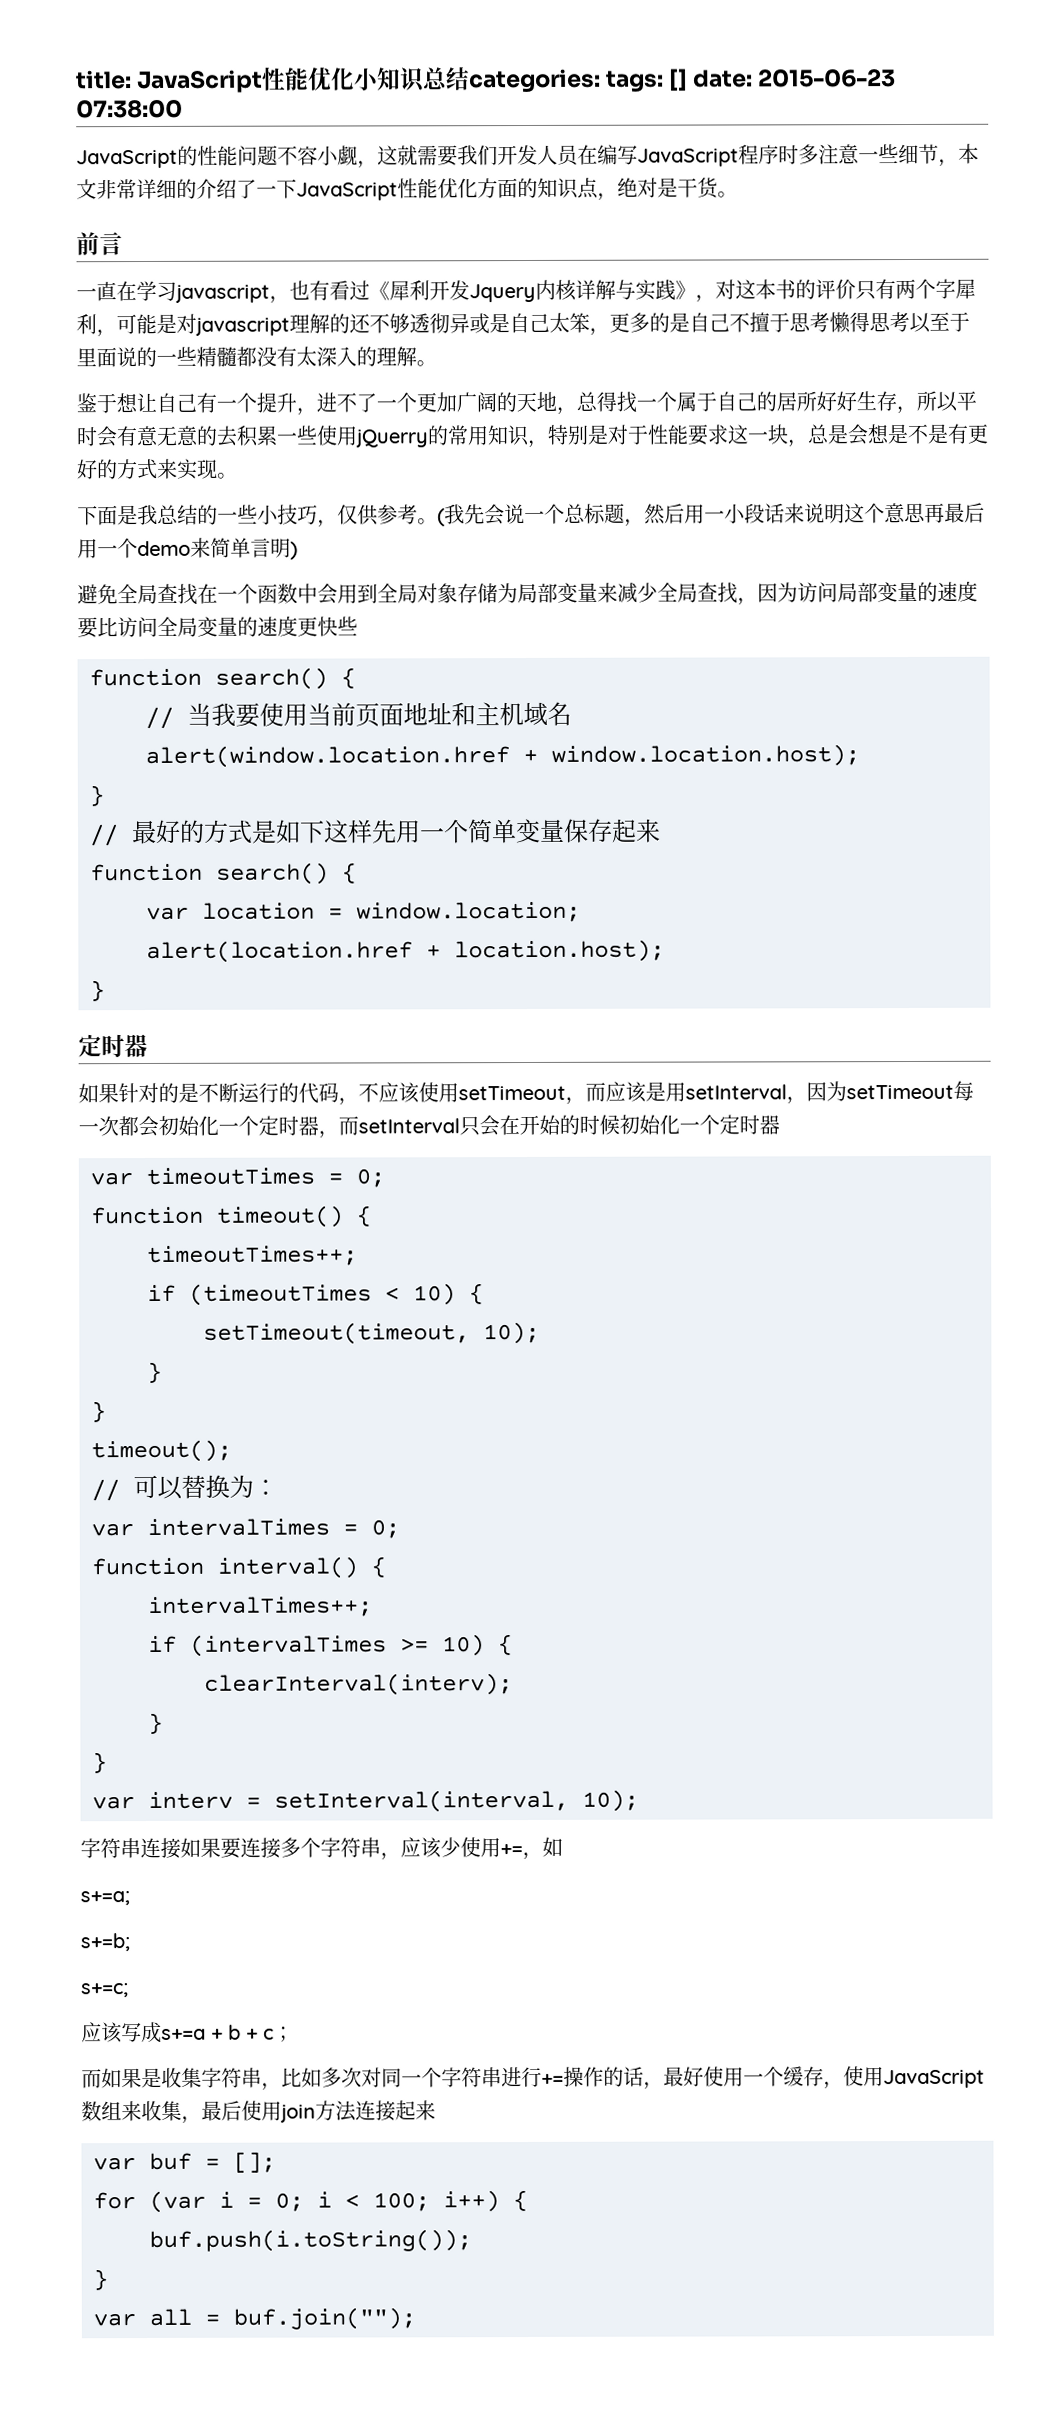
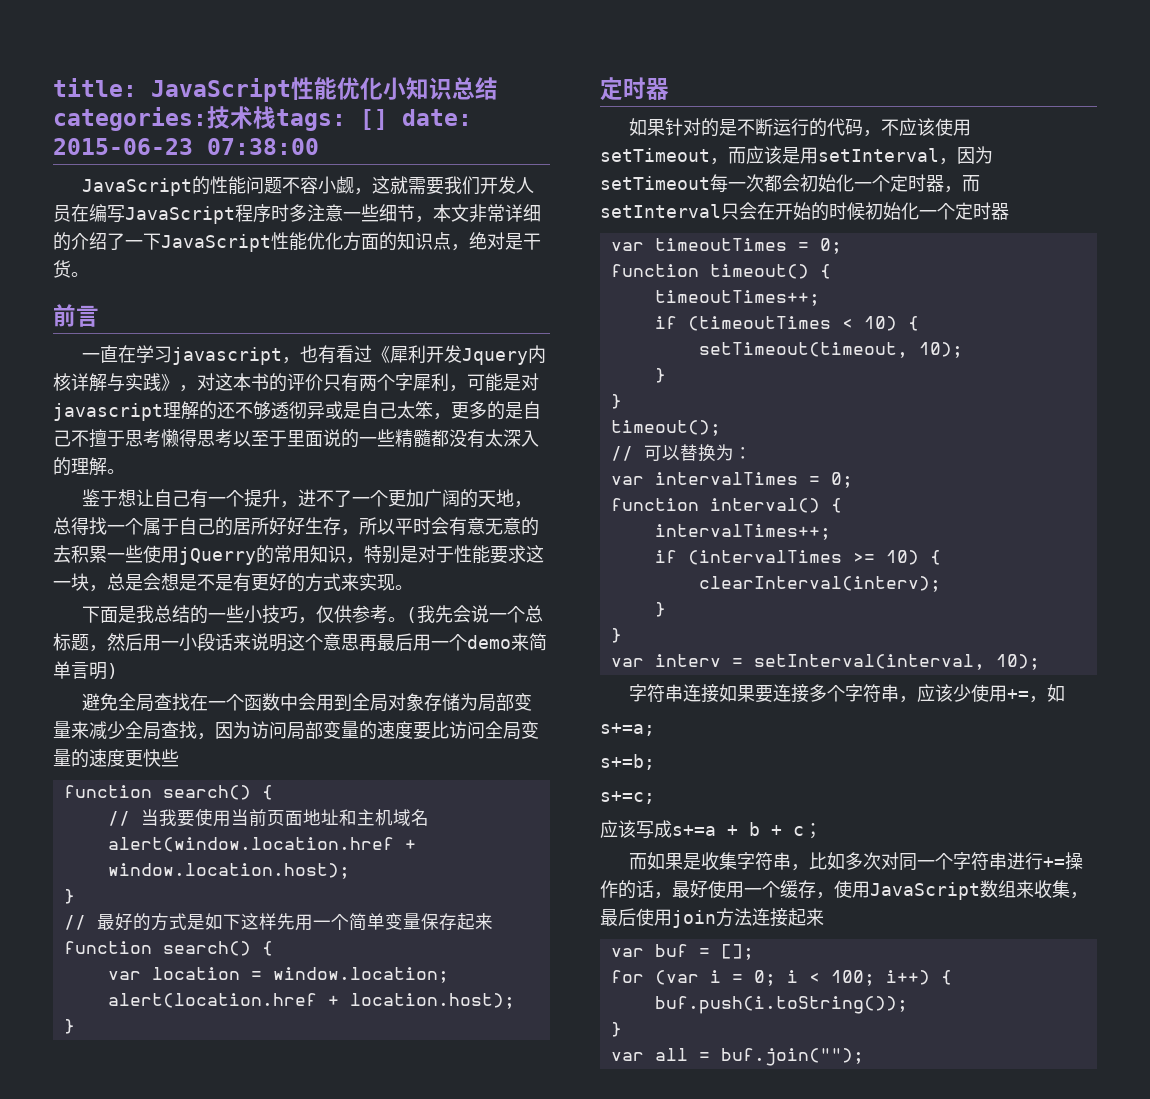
- title: JavaScript性能优化小知识总结categories: tags: [] date: 2015-06-23 07:38:00
+ title: JavaScript性能优化小知识总结categories:技术栈tags: [] date: 2015-06-23 07:38:00

